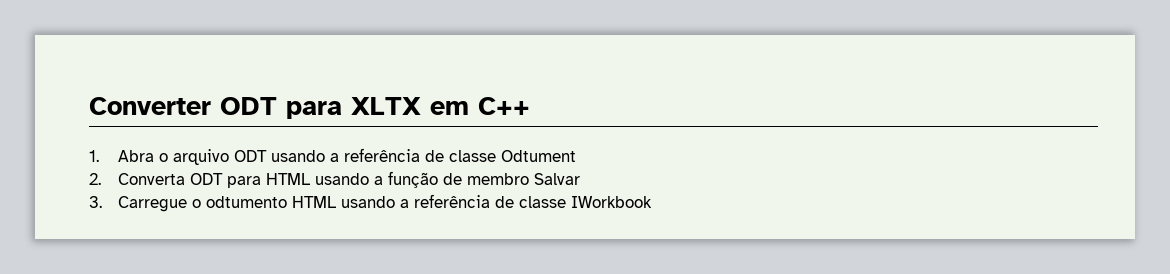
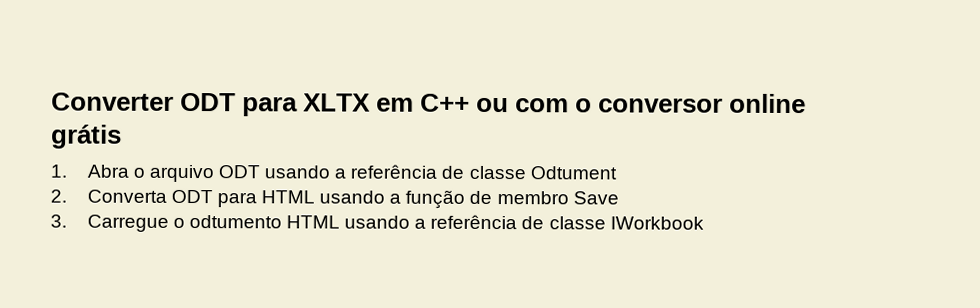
- Converter ODT para XLTX em C++
+ Converter ODT para XLTX em C++ ou com o conversor online grátis
- 2. Converta ODT para HTML usando a função de membro Salvar
+ 2. Converta ODT para HTML usando a função de membro Save

